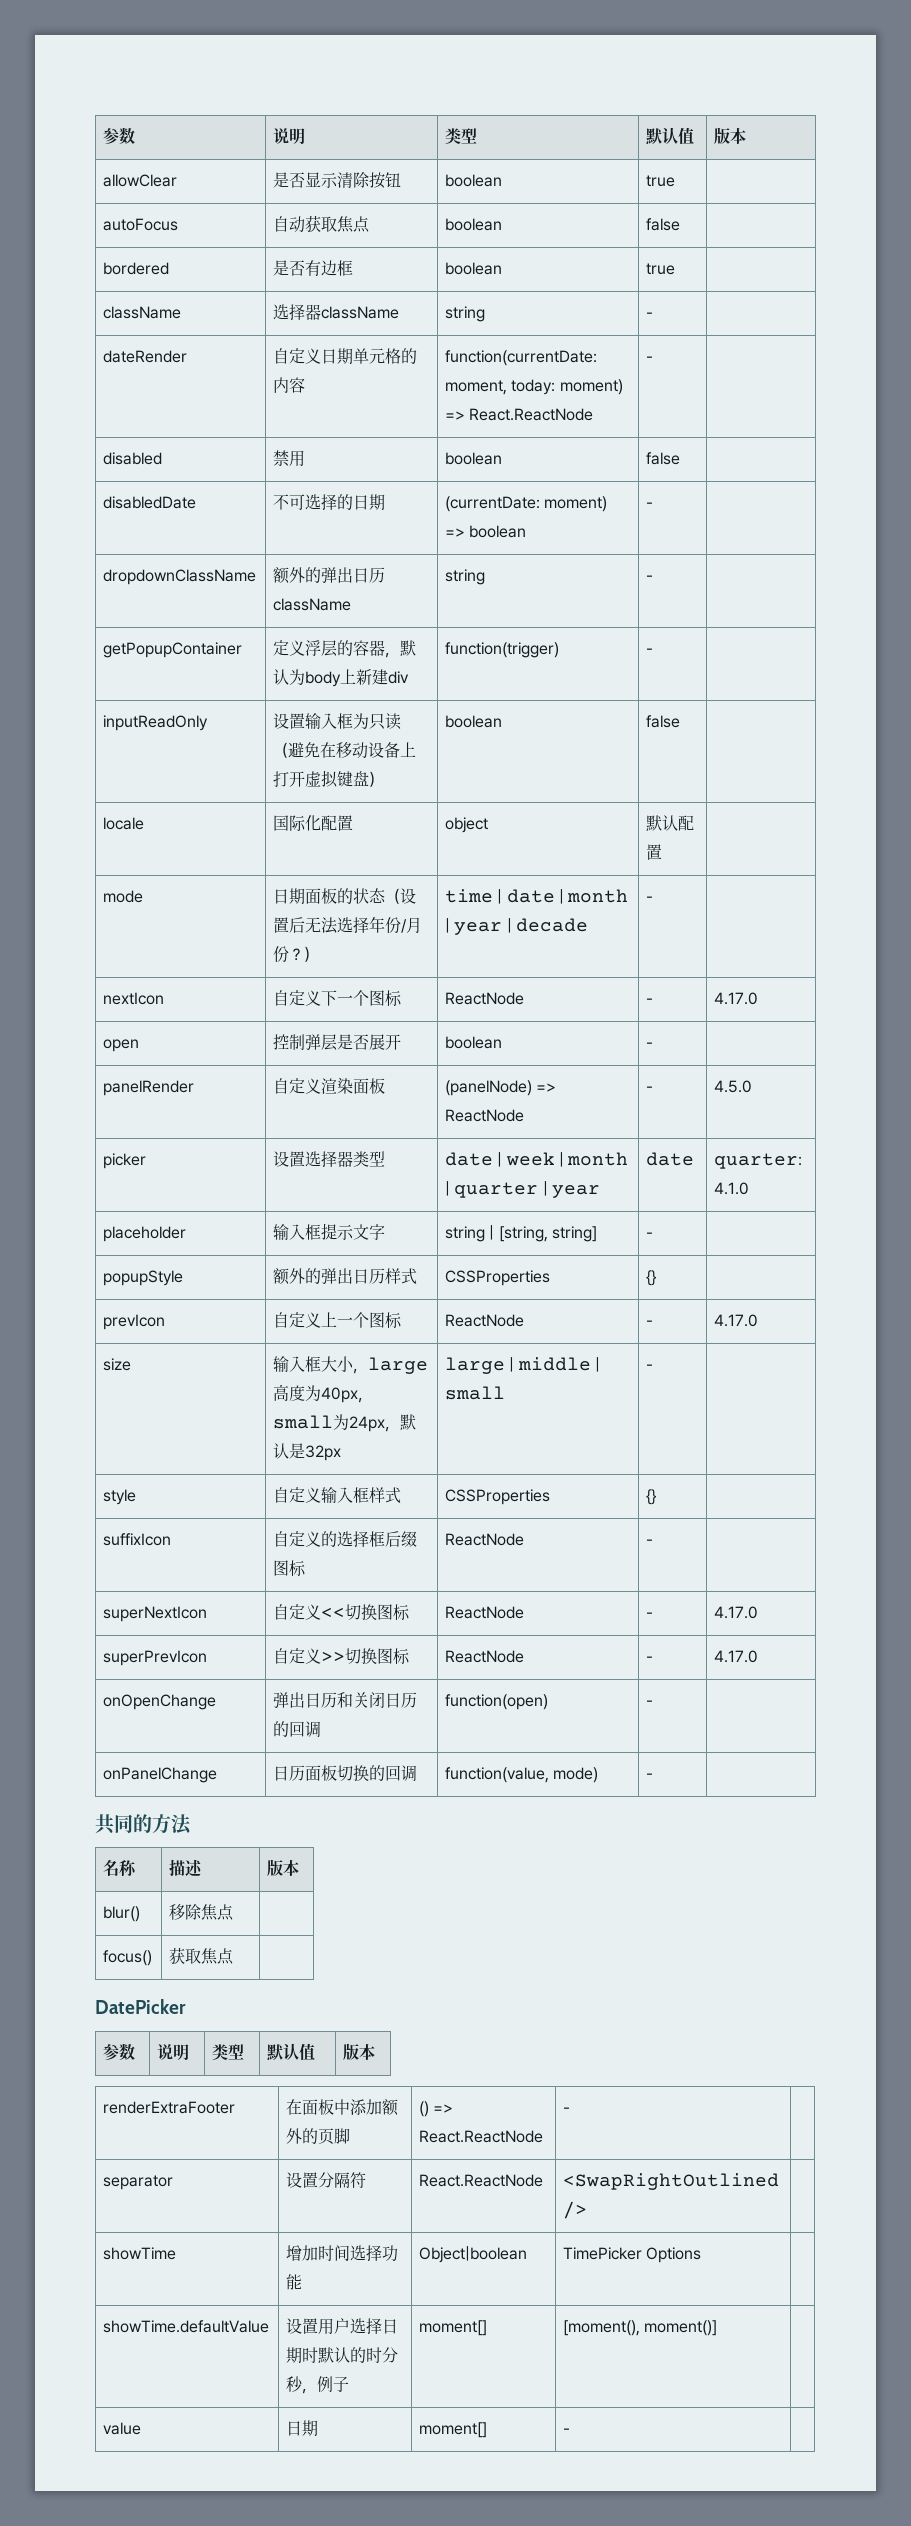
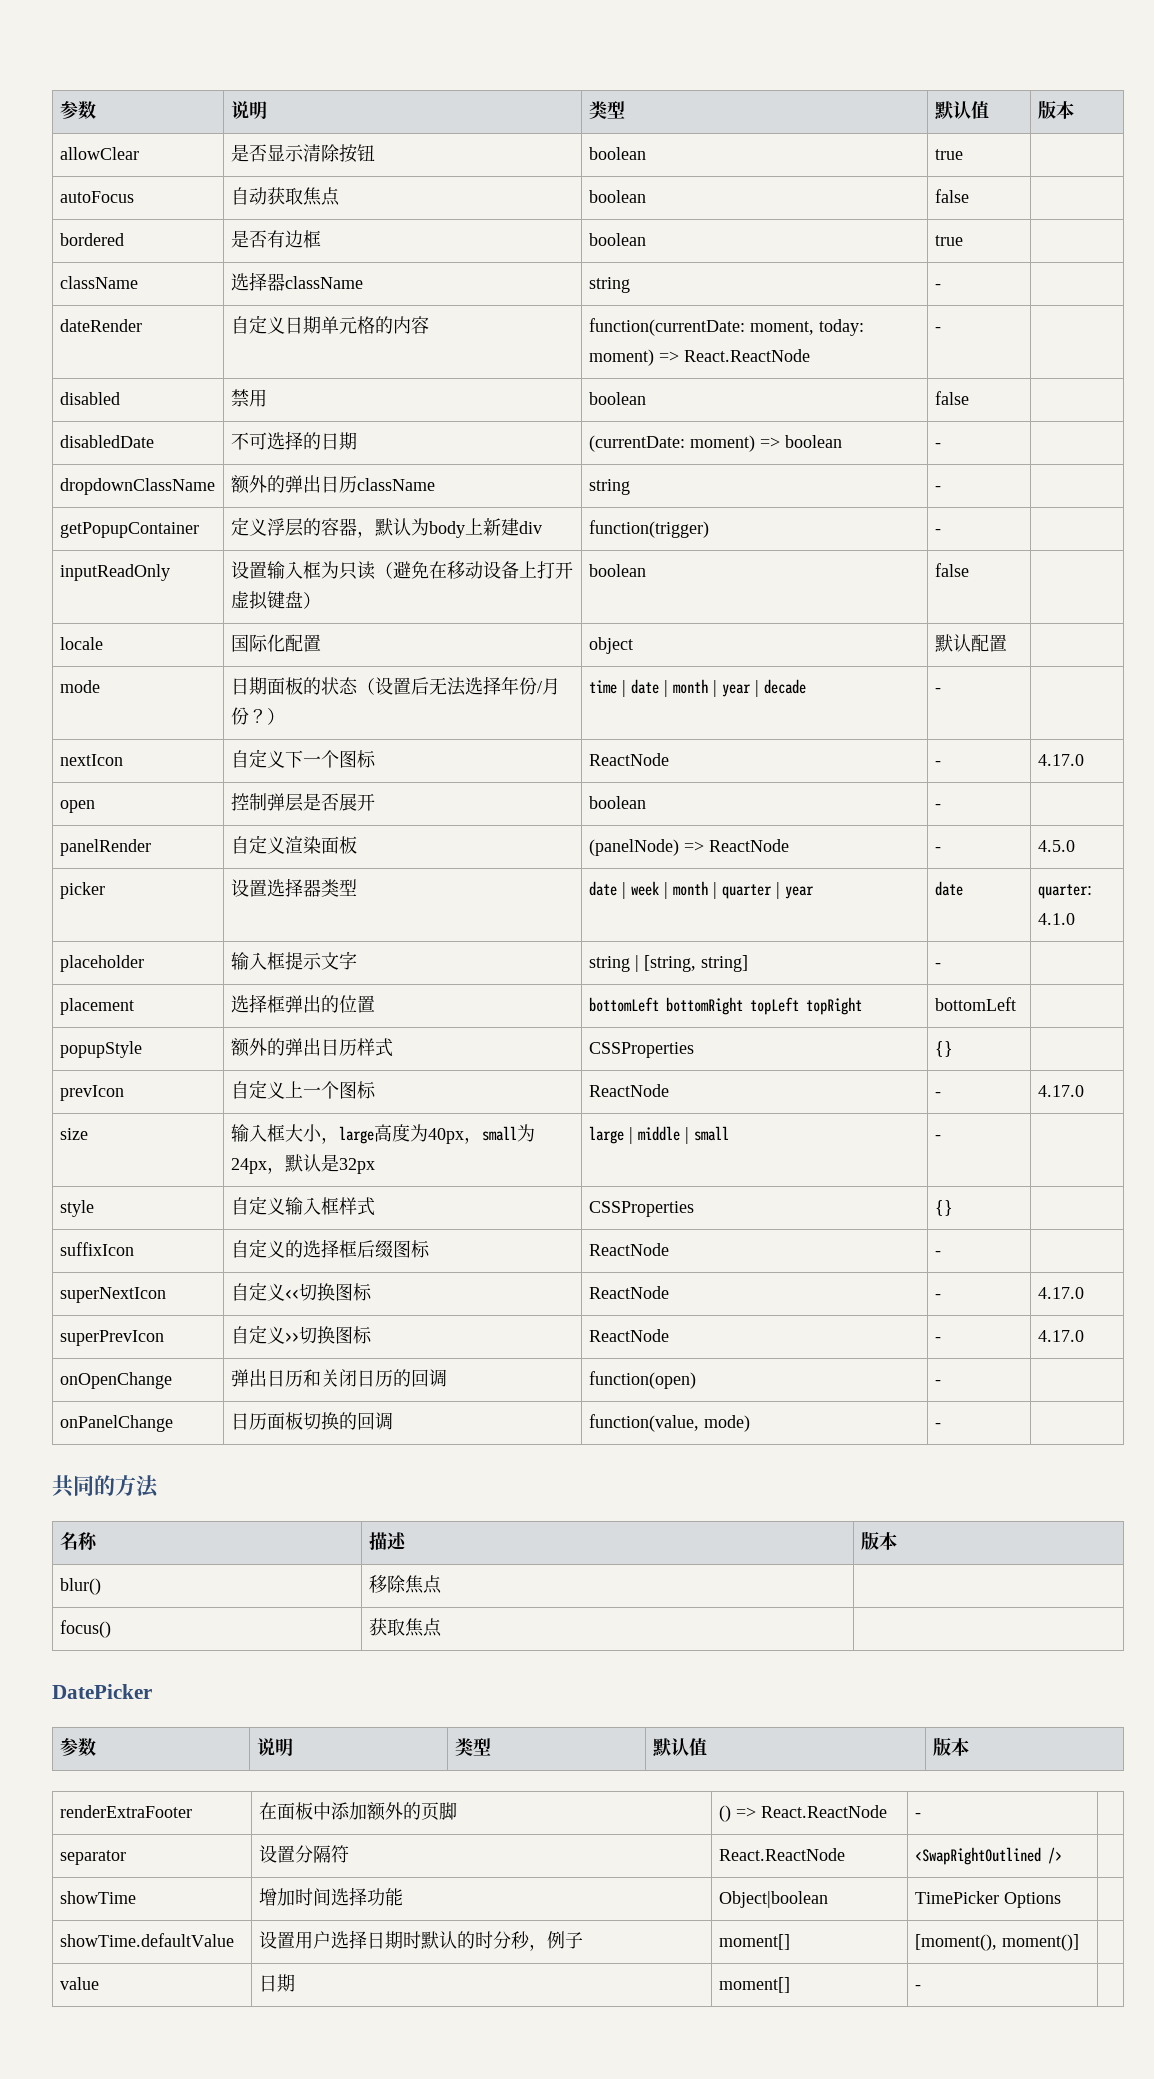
+ placement | 选择框弹出的位置 | bottomLeft bottomRight topLeft topRight | bottomLeft |

